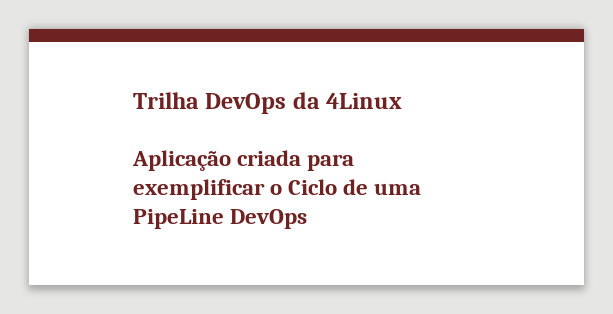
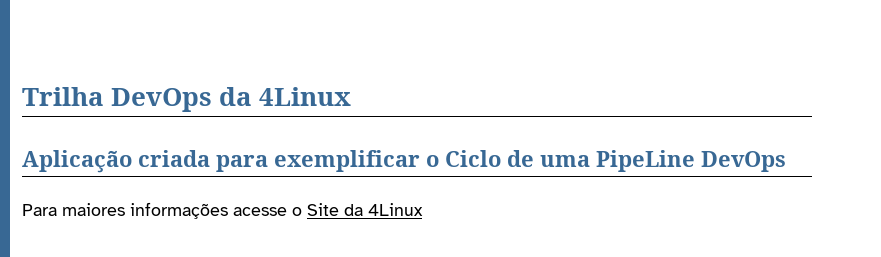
+ Para maiores informações acesse o Site da 4Linux

